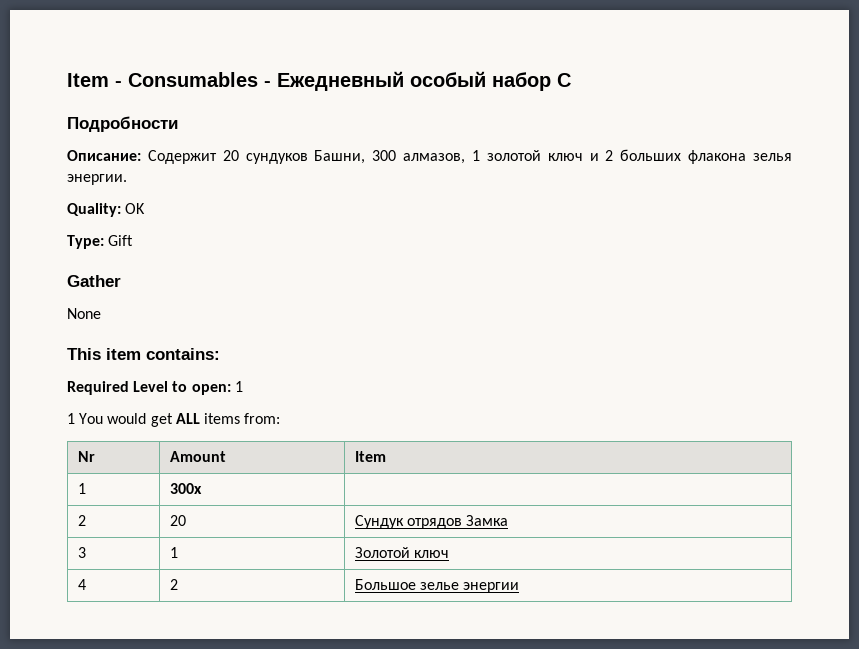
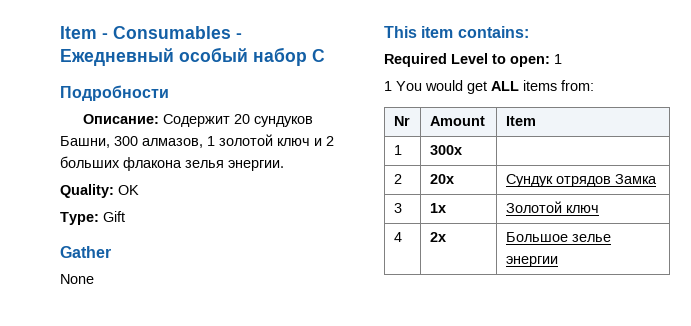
- 2 | 20 | Сундук отрядов Замка
+ 2 | 20x | Сундук отрядов Замка
- 3 | 1 | Золотой ключ
+ 3 | 1x | Золотой ключ
- 4 | 2 | Большое зелье энергии
+ 4 | 2x | Большое зелье энергии

